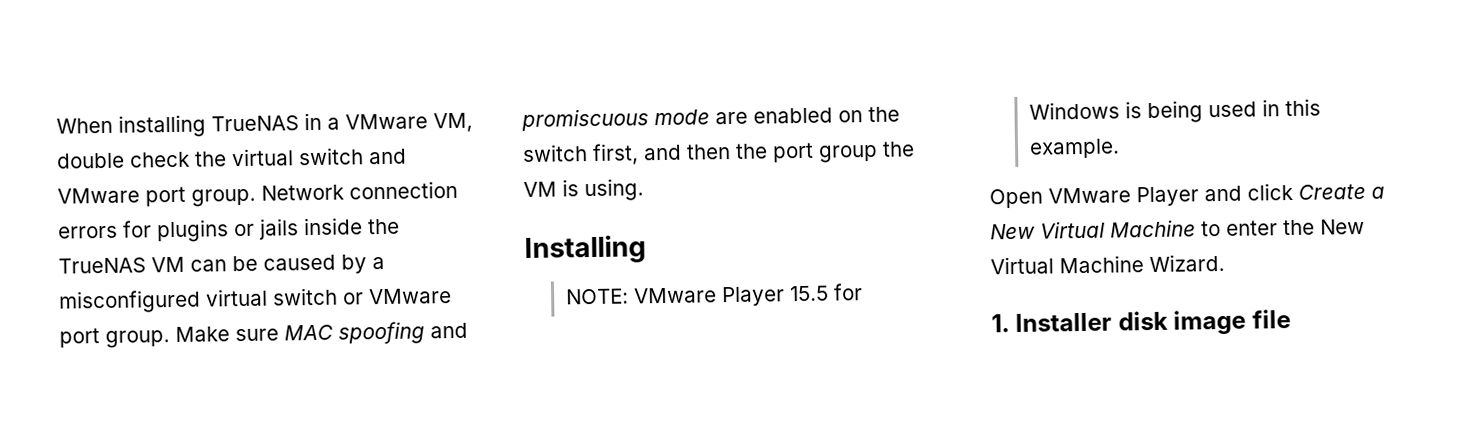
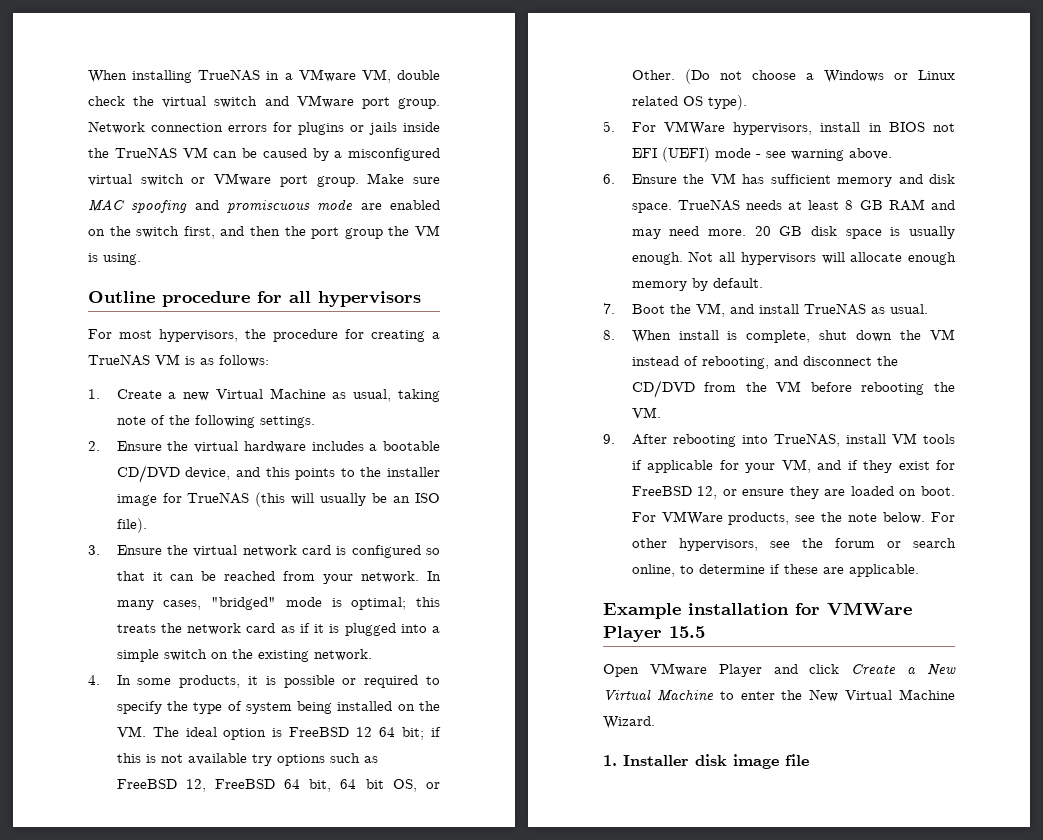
- Installing
- NOTE: VMware Player 15.5 for Windows is being used in this example.
+ Outline procedure for all hypervisors
+ For most hypervisors, the procedure for creating a TrueNAS VM is as follows:
+ 1. Create a new Virtual Machine as usual, taking note of the following settings.
+ 2. Ensure the virtual hardware includes a bootable CD/DVD device, and this points to the installer image for TrueNAS (this will usually be an ISO file).
+ 3. Ensure the virtual network card is configured so that it can be reached from your network. In many cases, "bridged" mode is optimal; this treats the network card as if it is plugged into a simple switch on the existing network.
+ 4. In some products, it is possible or required to specify the type of system being installed on the VM. The ideal option is FreeBSD 12 64 bit; if this is not available try options such as FreeBSD 12, FreeBSD 64 bit, 64 bit OS, or Other. (Do not choose a Windows or Linux related OS type).
+ 5. For VMWare hypervisors, install in BIOS not EFI (UEFI) mode - see warning above.
+ 6. Ensure the VM has sufficient memory and disk space. TrueNAS needs at least 8 GB RAM and may need more. 20 GB disk space is usually enough. Not all hypervisors will allocate enough memory by default.
+ 7. Boot the VM, and install TrueNAS as usual.
+ 8. When install is complete, shut down the VM instead of rebooting, and disconnect the CD/DVD from the VM before rebooting the VM.
+ 9. After rebooting into TrueNAS, install VM tools if applicable for your VM, and if they exist for FreeBSD 12, or ensure they are loaded on boot. For VMWare products, see the note below. For other hypervisors, see the forum or search online, to determine if these are applicable.
+ Example installation for VMWare Player 15.5

